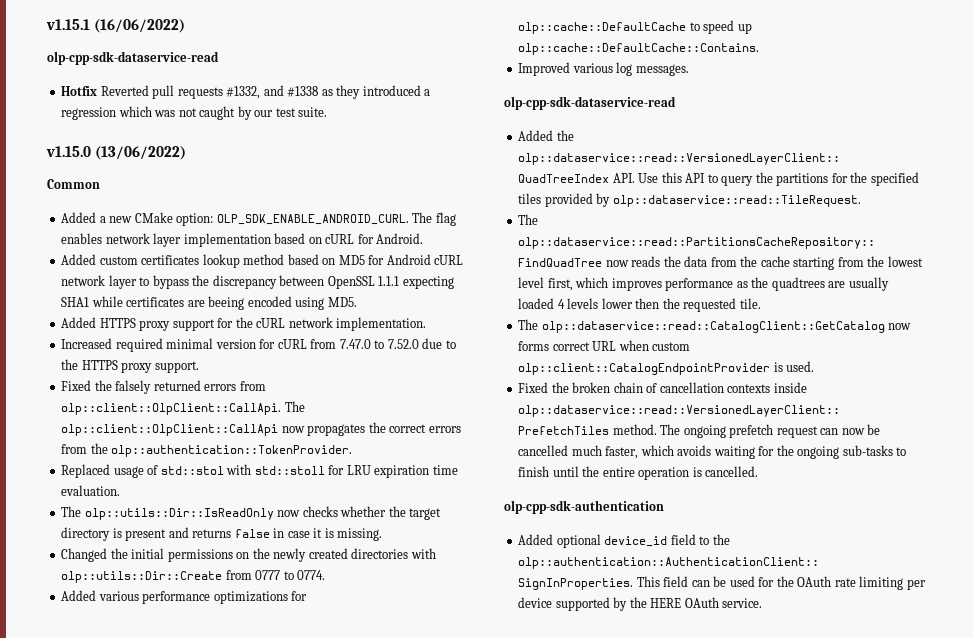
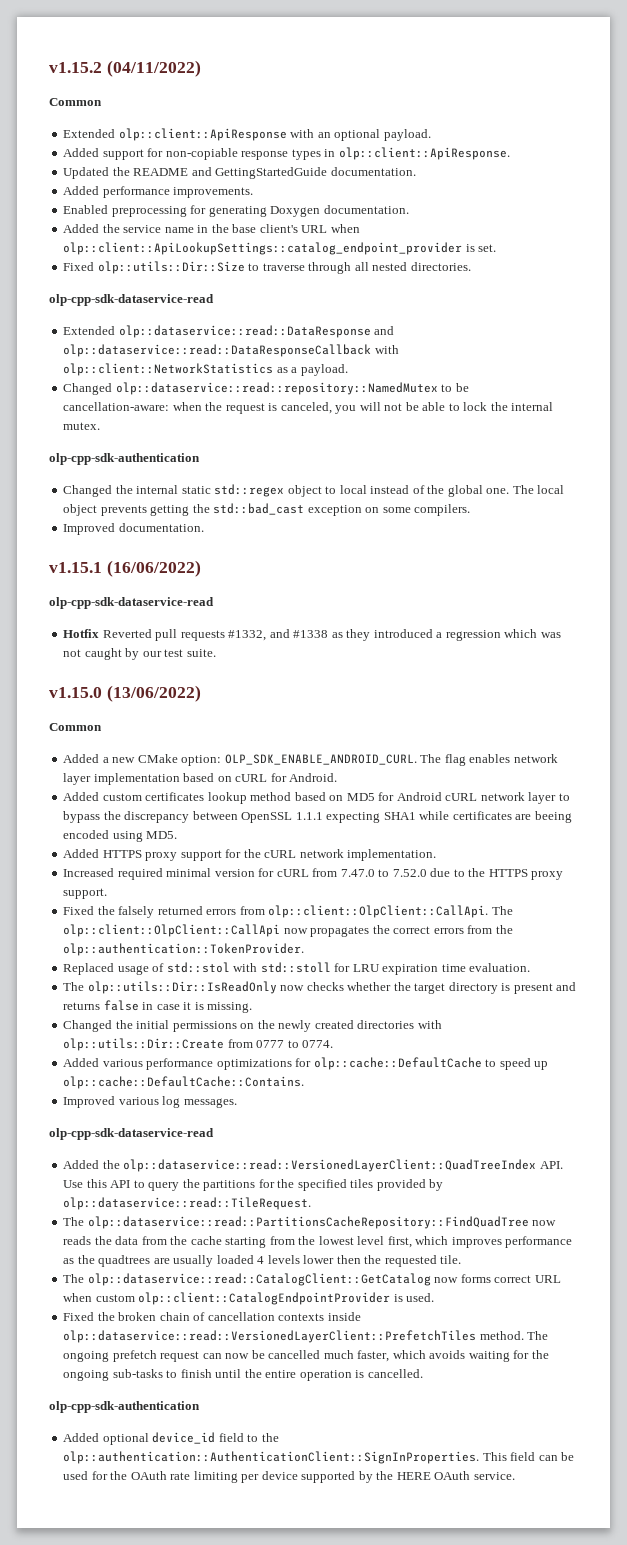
+ v1.15.2 (04/11/2022)
+ Common
+ Extended olp::client::ApiResponse with an optional payload.
+ Added support for non-copiable response types in olp::client::ApiResponse.
+ Updated the README and GettingStartedGuide documentation.
+ Added performance improvements.
+ Enabled preprocessing for generating Doxygen documentation.
+ Added the service name in the base client's URL when olp::client::ApiLookupSettings::catalog_endpoint_provider is set.
+ Fixed olp::utils::Dir::Size to traverse through all nested directories.
+ olp-cpp-sdk-dataservice-read
+ Extended olp::dataservice::read::DataResponse and olp::dataservice::read::DataResponseCallback with olp::client::NetworkStatistics as a payload.
+ Changed olp::dataservice::read::repository::NamedMutex to be cancellation-aware: when the request is canceled, you will not be able to lock the internal mutex.
+ olp-cpp-sdk-authentication
+ Changed the internal static std::regex object to local instead of the global one. The local object prevents getting the std::bad_cast exception on some compilers.
+ Improved documentation.

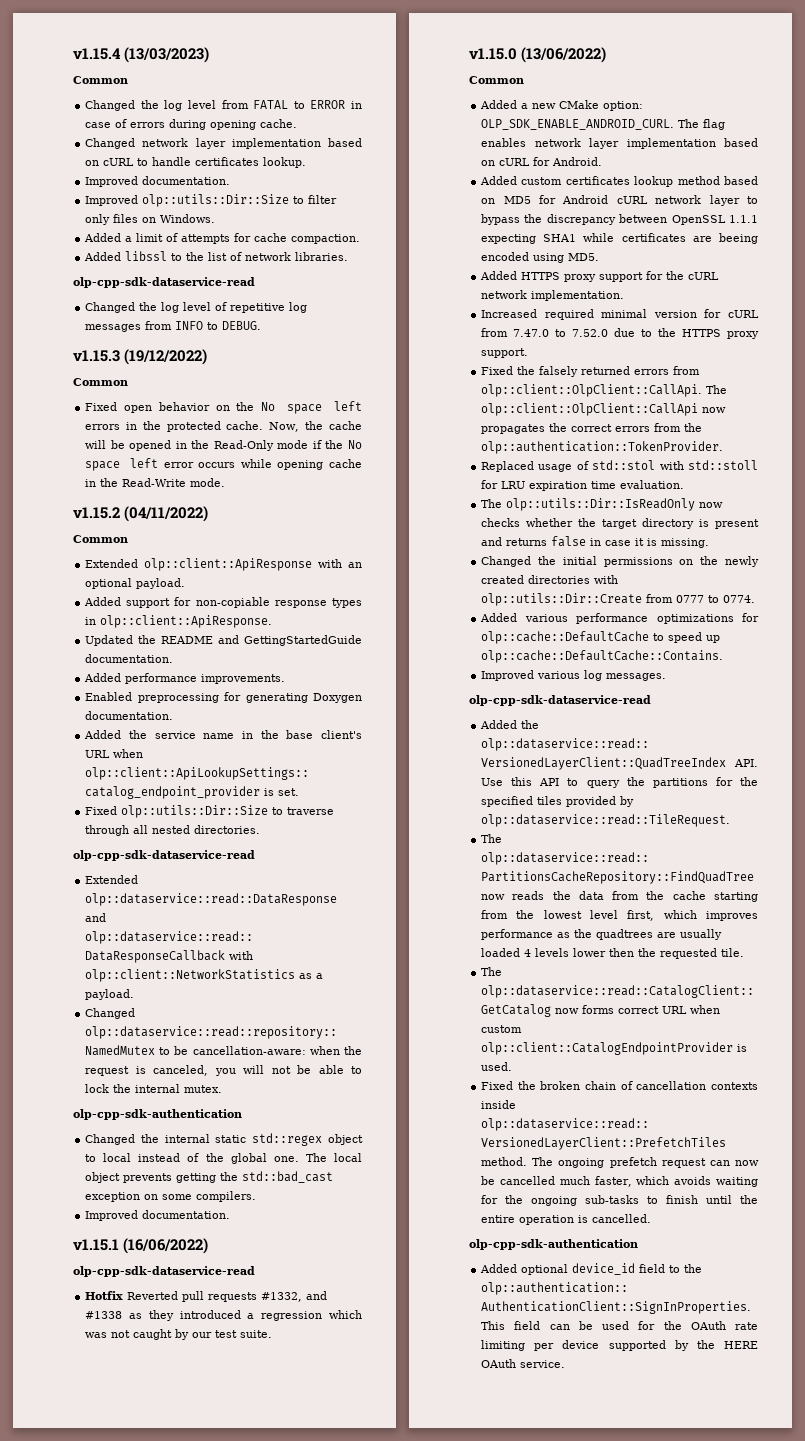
+ v1.15.4 (13/03/2023)
+ Common
+ Changed the log level from FATAL to ERROR in case of errors during opening cache.
+ Changed network layer implementation based on cURL to handle certificates lookup.
+ Improved documentation.
+ Improved olp::utils::Dir::Size to filter only files on Windows.
+ Added a limit of attempts for cache compaction.
+ Added libssl to the list of network libraries.
+ olp-cpp-sdk-dataservice-read
+ Changed the log level of repetitive log messages from INFO to DEBUG.
+ v1.15.3 (19/12/2022)
+ Common
+ Fixed open behavior on the No space left errors in the protected cache. Now, the cache will be opened in the Read-Only mode if the No space left error occurs while opening cache in the Read-Write mode.

